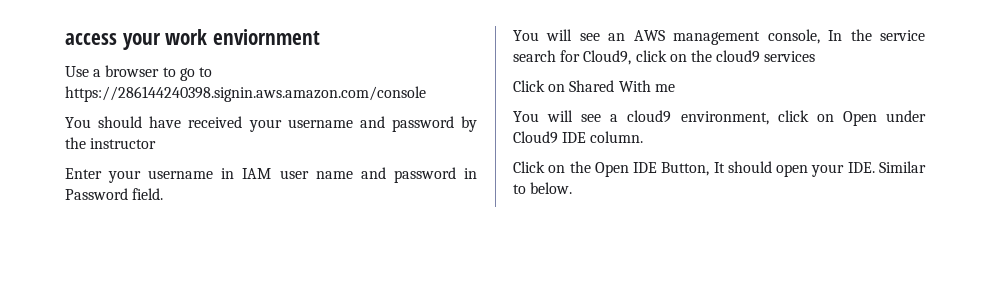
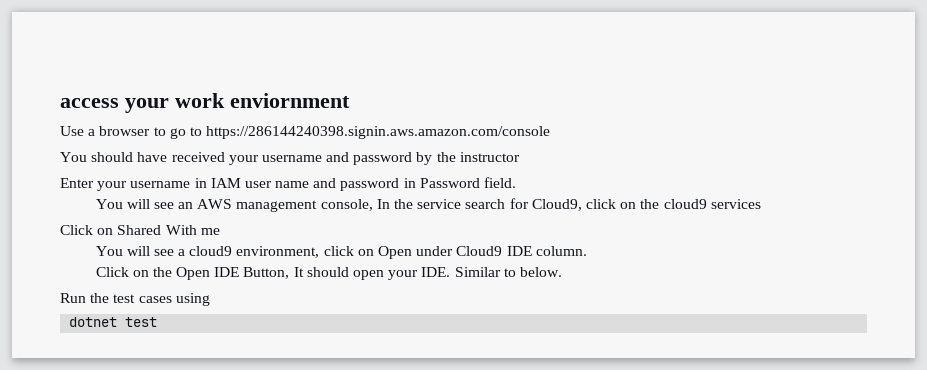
+ Run the test cases using
+ dotnet test

